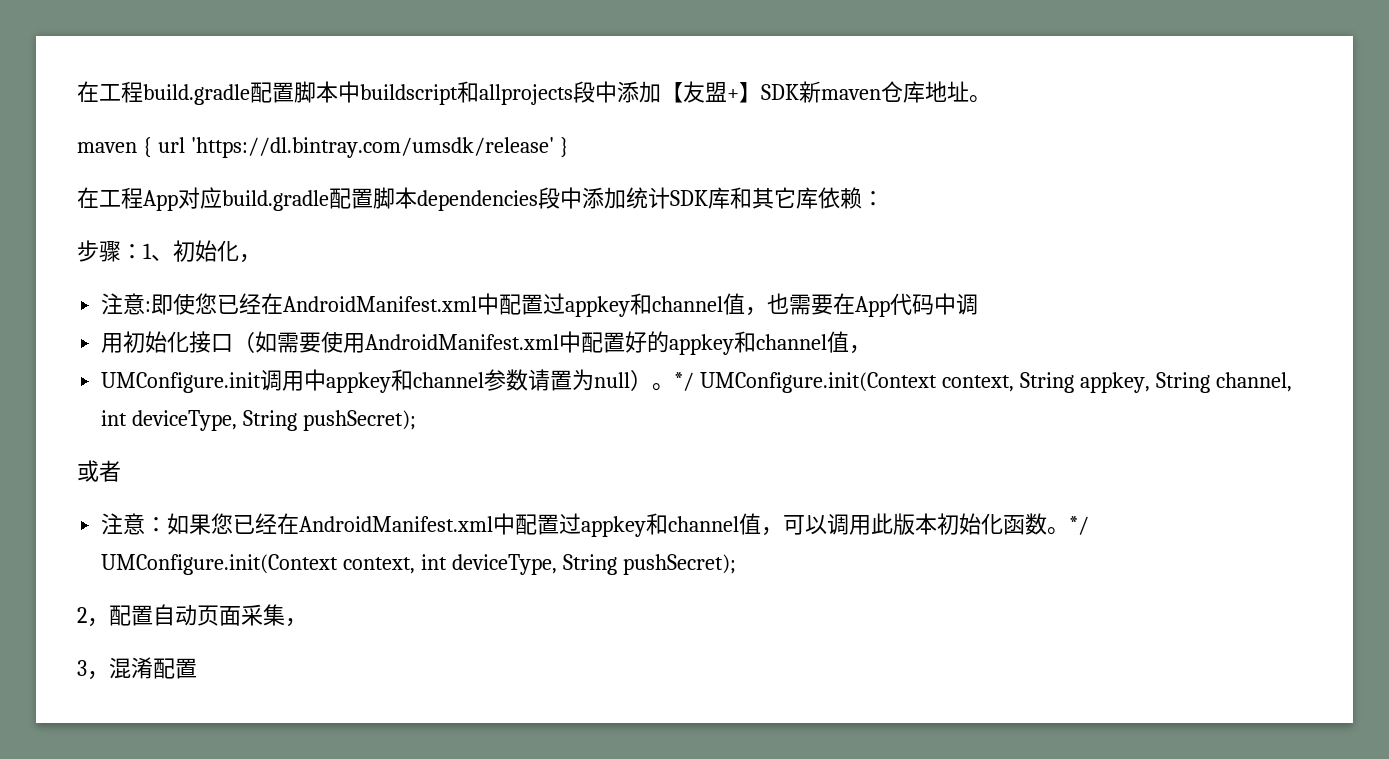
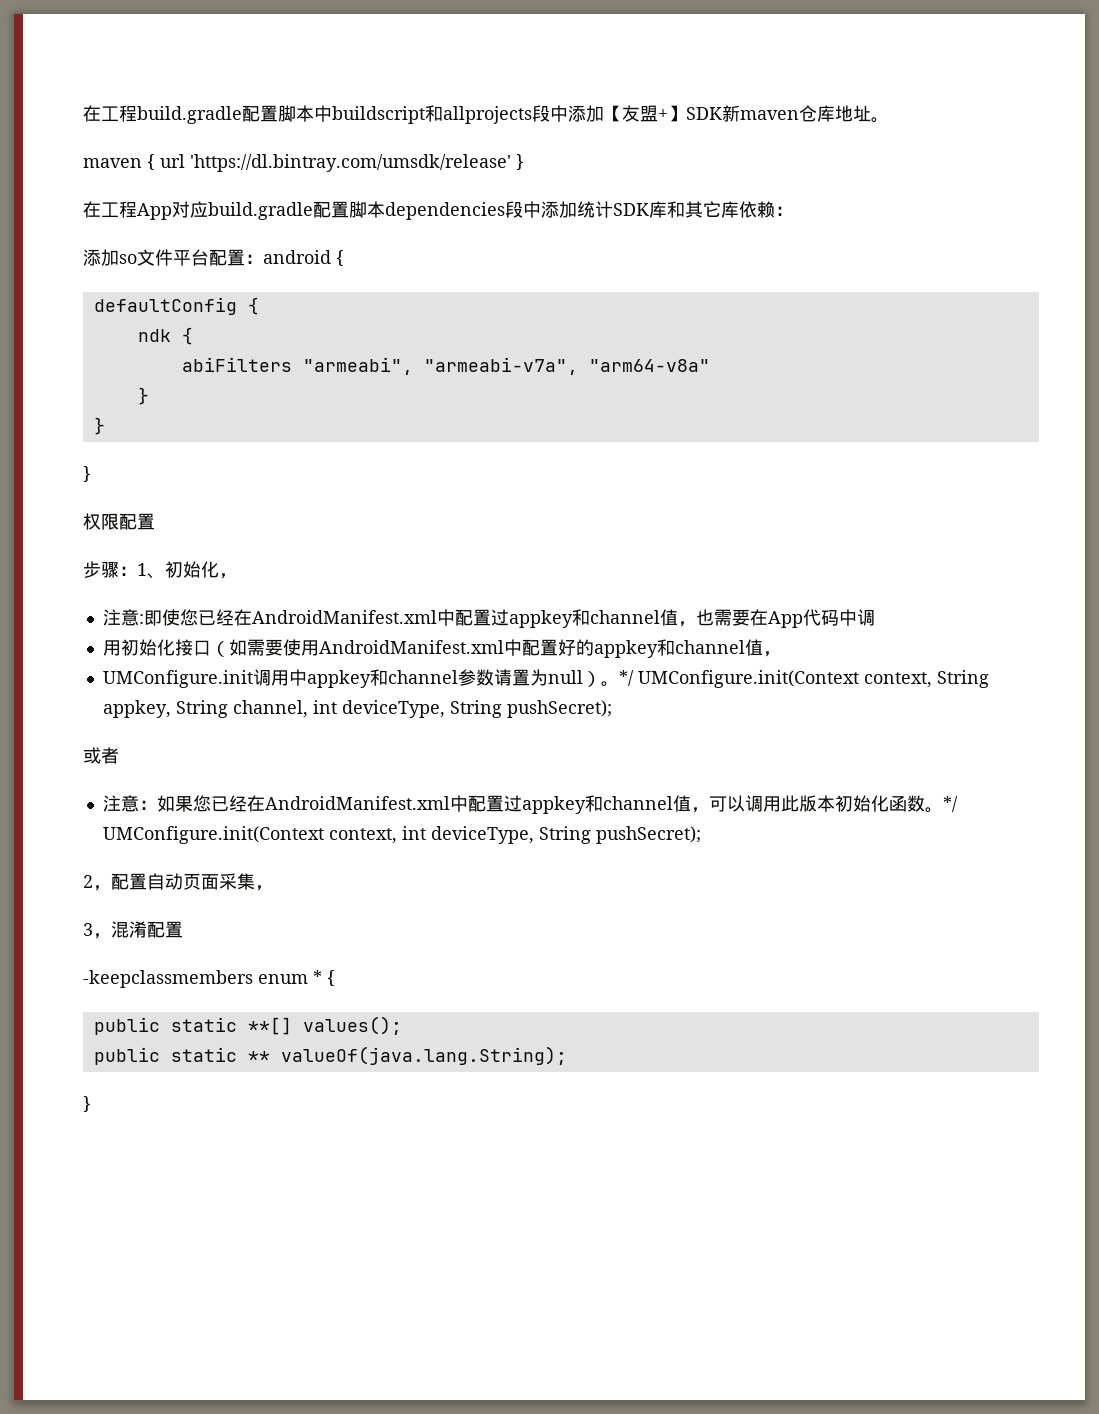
+ 添加so文件平台配置：android {
+ defaultConfig {
+ ndk {
+ abiFilters "armeabi", "armeabi-v7a", "arm64-v8a"
+ }
+ }
+ }
+ 权限配置
+ -keepclassmembers enum * {
+ public static **[] values();
+ public static ** valueOf(java.lang.String);
+ }

